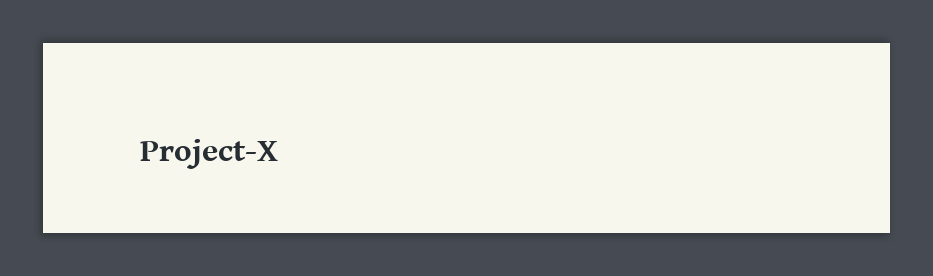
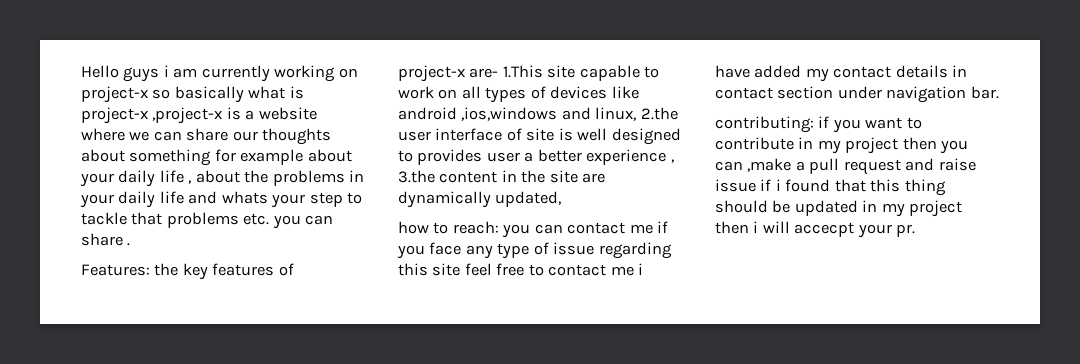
- Project-X
+ Hello guys i am currently working on project-x so basically what is project-x ,project-x is a website where we can share our thoughts about something for example about your daily life , about the problems in your daily life and whats your step to tackle that problems etc. you can share .
+ Features: the key features of project-x are- 1.This site capable to work on all types of devices like android ,ios,windows and linux, 2.the user interface of site is well designed to provides user a better experience , 3.the content in the site are dynamically updated,
+ how to reach: you can contact me if you face any type of issue regarding this site feel free to contact me i have added my contact details in contact section under navigation bar.
+ contributing: if you want to contribute in my project then you can ,make a pull request and raise issue if i found that this thing should be updated in my project then i will accecpt your pr.

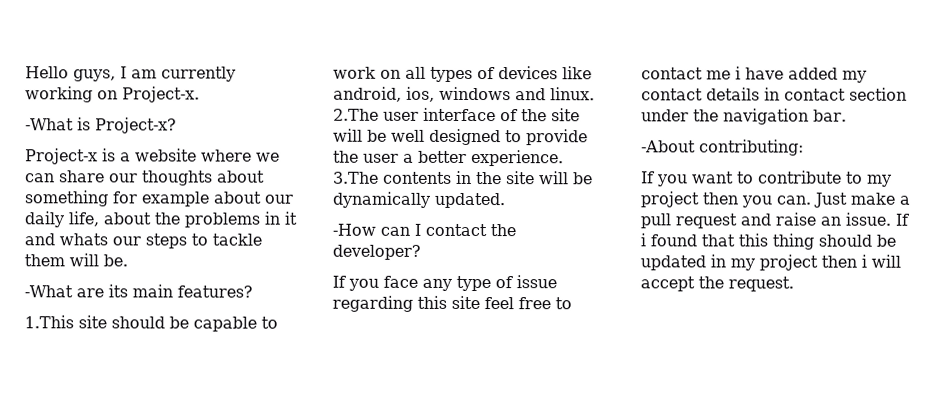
- Hello guys i am currently working on project-x so basically what is project-x ,project-x is a website where we can share our thoughts about something for example about your daily life , about the problems in your daily life and whats your step to tackle that problems etc. you can share .
- Features: the key features of project-x are- 1.This site capable to work on all types of devices like android ,ios,windows and linux, 2.the user interface of site is well designed to provides user a better experience , 3.the content in the site are dynamically updated,
- how to reach: you can contact me if you face any type of issue regarding this site feel free to contact me i have added my contact details in contact section under navigation bar.
+ Hello guys, I am currently working on Project-x.
+ -What is Project-x?
+ Project-x is a website where we can share our thoughts about something for example about our daily life, about the problems in it and whats our steps to tackle them will be.
+ -What are its main features?
+ 1.This site should be capable to work on all types of devices like android, ios, windows and linux. 2.The user interface of the site will be well designed to provide the user a better experience. 3.The contents in the site will be dynamically updated.
+ -How can I contact the developer?
+ If you face any type of issue regarding this site feel free to contact me i have added my contact details in contact section under the navigation bar.
- contributing: if you want to contribute in my project then you can ,make a pull request and raise issue if i found that this thing should be updated in my project then i will accecpt your pr.
+ -About contributing:
+ If you want to contribute to my project then you can. Just make a pull request and raise an issue. If i found that this thing should be updated in my project then i will accept the request.

